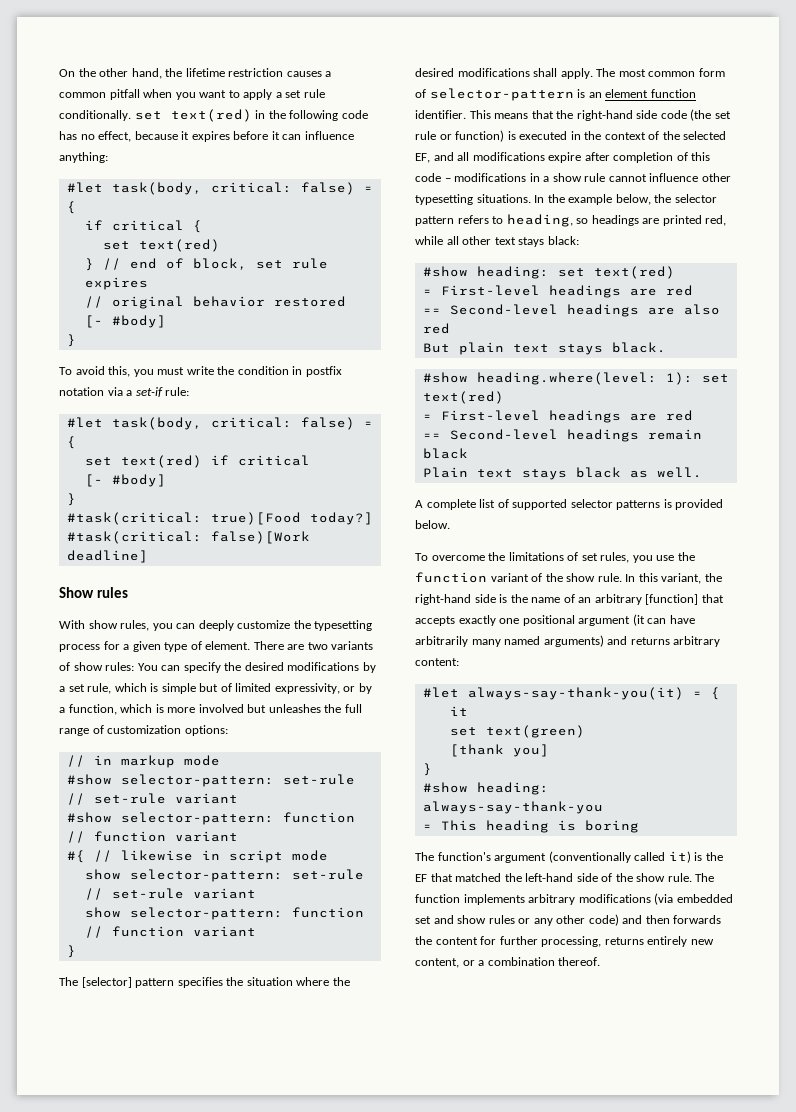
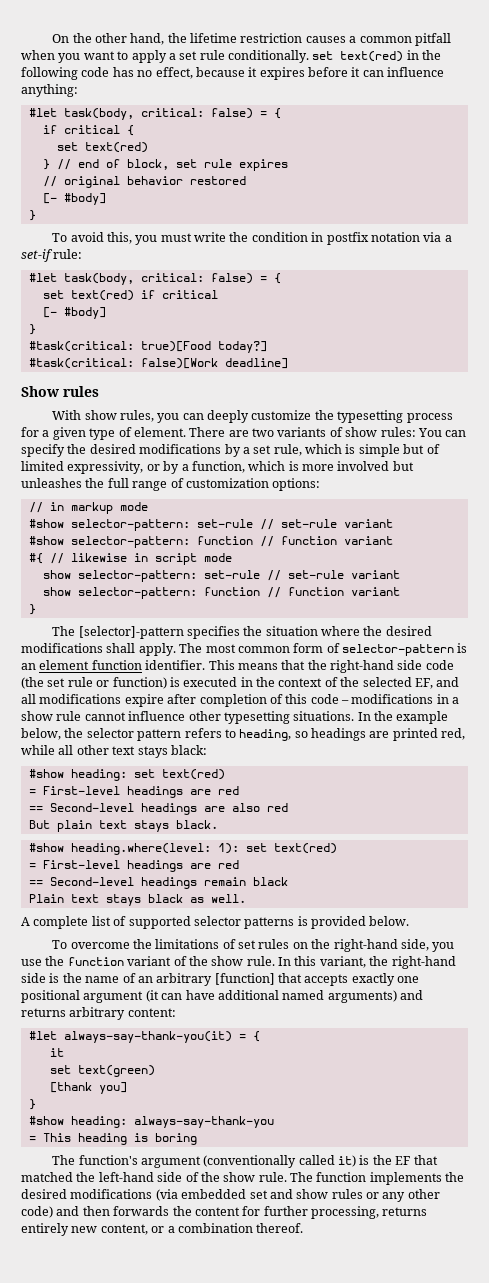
- The [selector] pattern specifies the situation where the desired modifications shall apply.
+ The [selector]-pattern specifies the situation where the desired modifications shall apply.
- To overcome the limitations of set rules, you use the function variant of the show rule.
+ To overcome the limitations of set rules on the right-hand side, you use the function variant of the show rule.
- In this variant, the right-hand side is the name of an arbitrary [function] that accepts exactly one positional argument (it can have arbitrarily many named arguments) and returns arbitrary content:
+ In this variant, the right-hand side is the name of an arbitrary [function] that accepts exactly one positional argument (it can have additional named arguments) and returns arbitrary content:
- The function implements arbitrary modifications (via embedded set and show rules or any other code) and then forwards the content for further processing, returns entirely new content, or a combination thereof.
+ The function implements the desired modifications (via embedded set and show rules or any other code) and then forwards the content for further processing, returns entirely new content, or a combination thereof.

